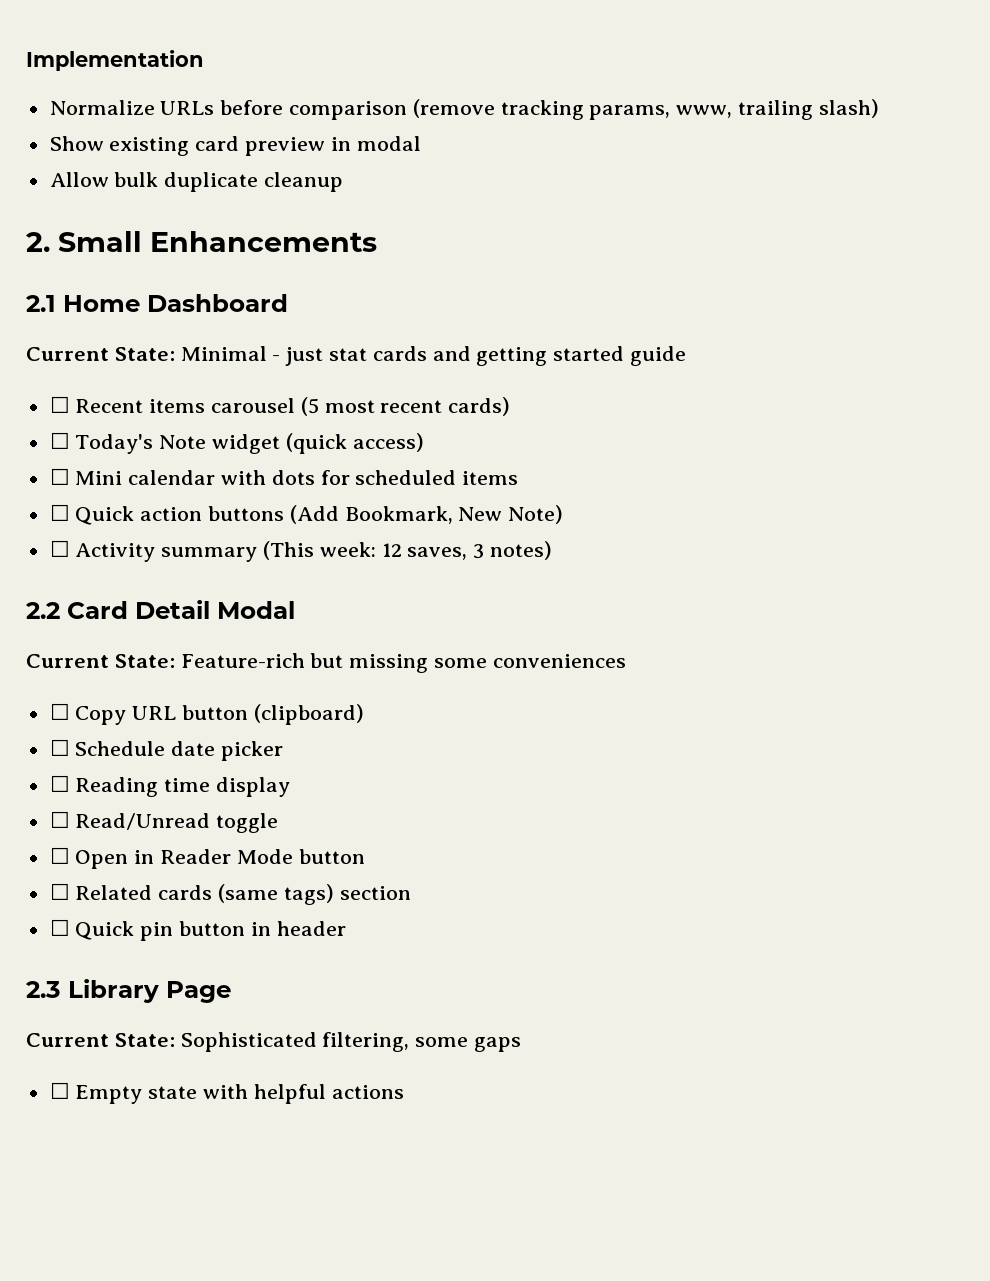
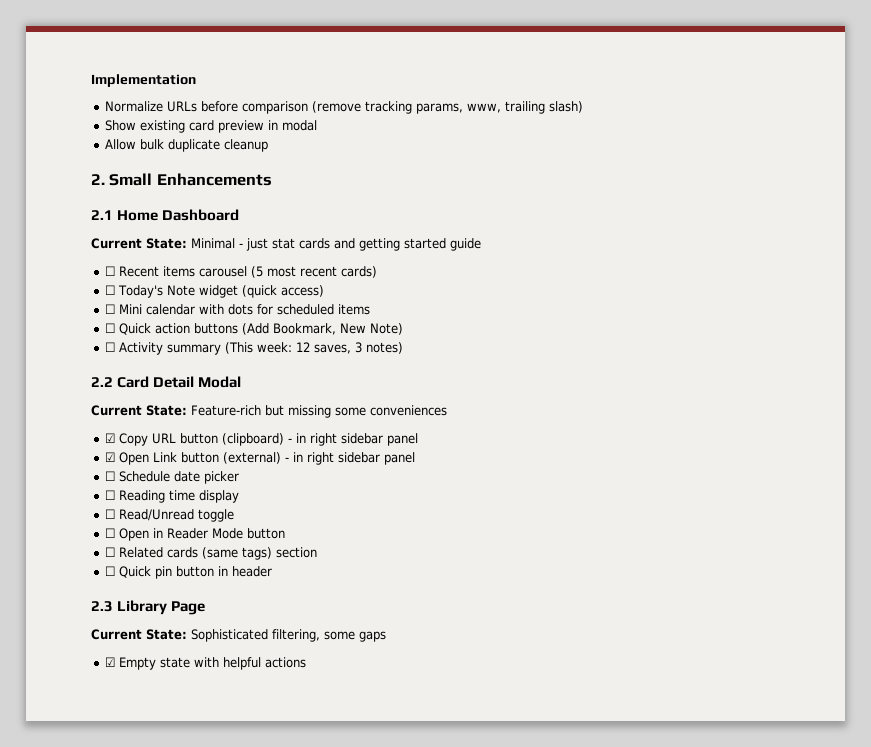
- ☐ Copy URL button (clipboard)
+ ☑ Copy URL button (clipboard) - in right sidebar panel
+ ☑ Open Link button (external) - in right sidebar panel
- ☐ Empty state with helpful actions
+ ☑ Empty state with helpful actions

